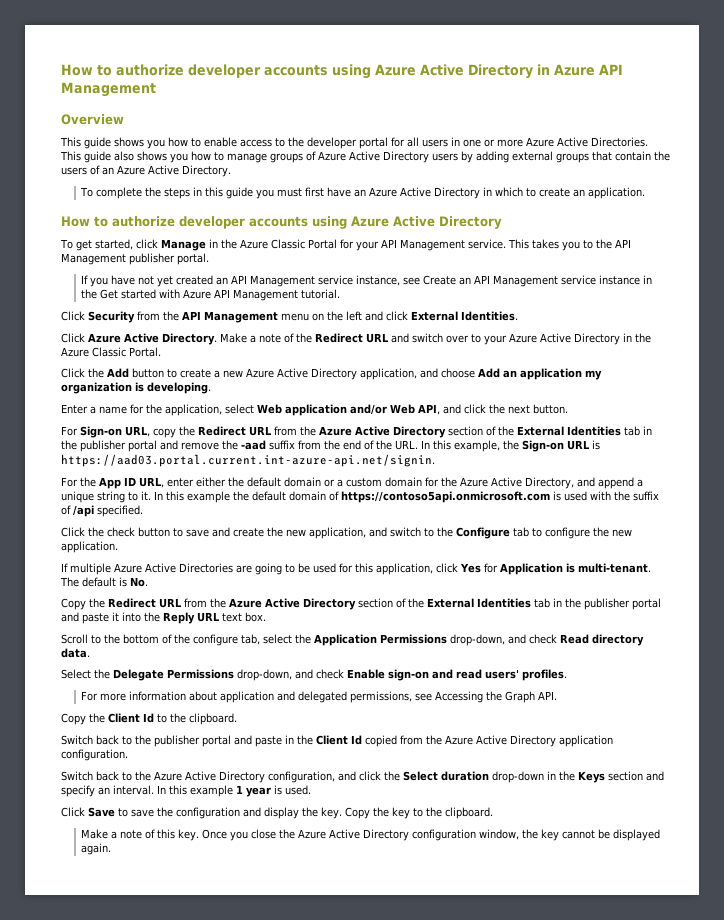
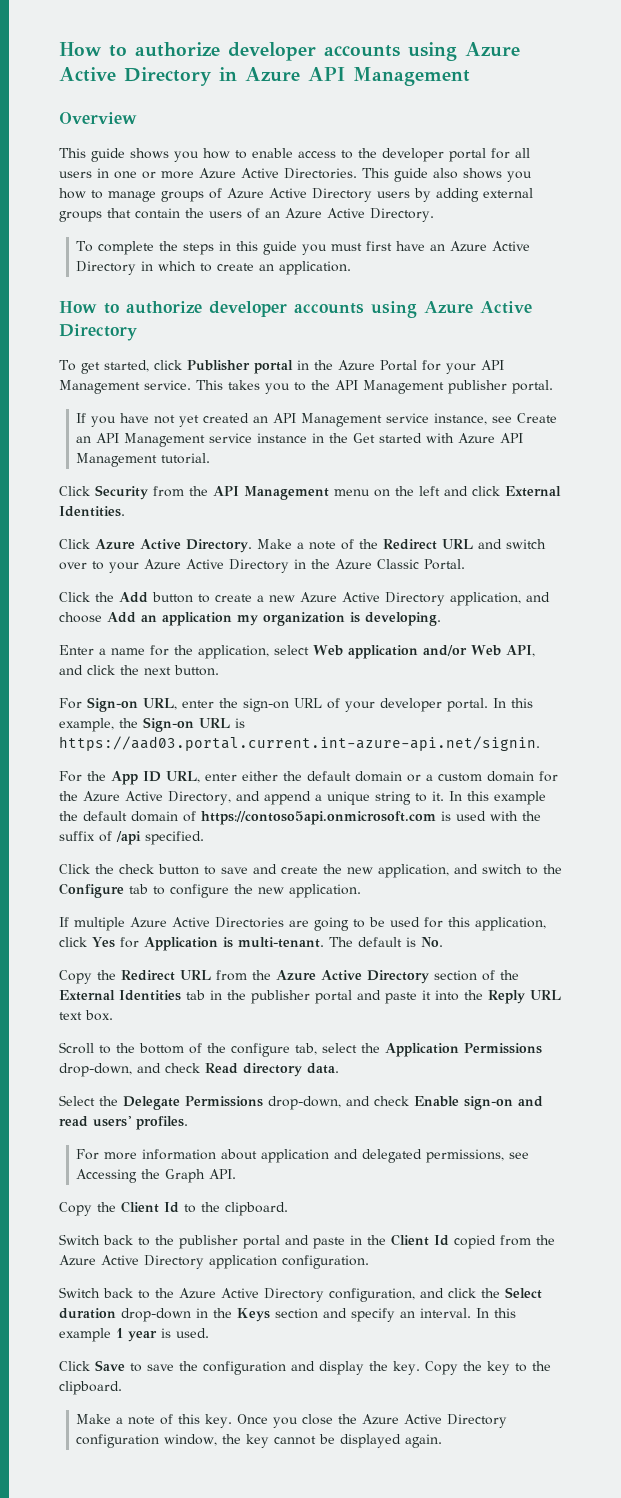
- To get started, click Manage in the Azure Classic Portal for your API Management service.
+ To get started, click Publisher portal in the Azure Portal for your API Management service.
- For Sign-on URL, copy the Redirect URL from the Azure Active Directory section of the External Identities tab in the publisher portal and remove the -aad suffix from the end of the URL. In this example, the Sign-on URL is https://aad03.portal.current.int-azure-api.net/signin.
+ For Sign-on URL, enter the sign-on URL of your developer portal. In this example, the Sign-on URL is https://aad03.portal.current.int-azure-api.net/signin.

